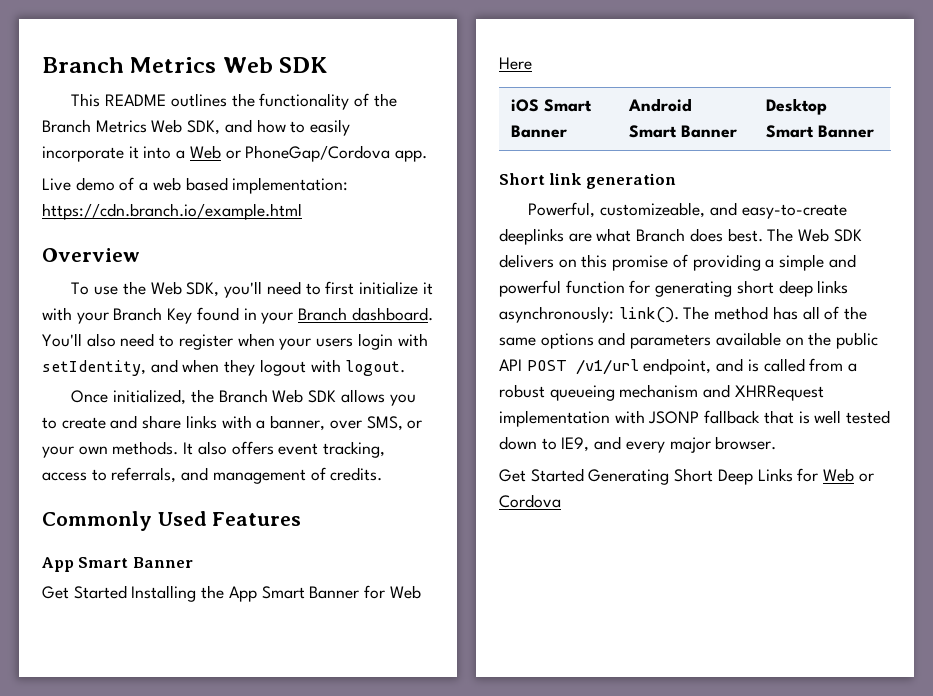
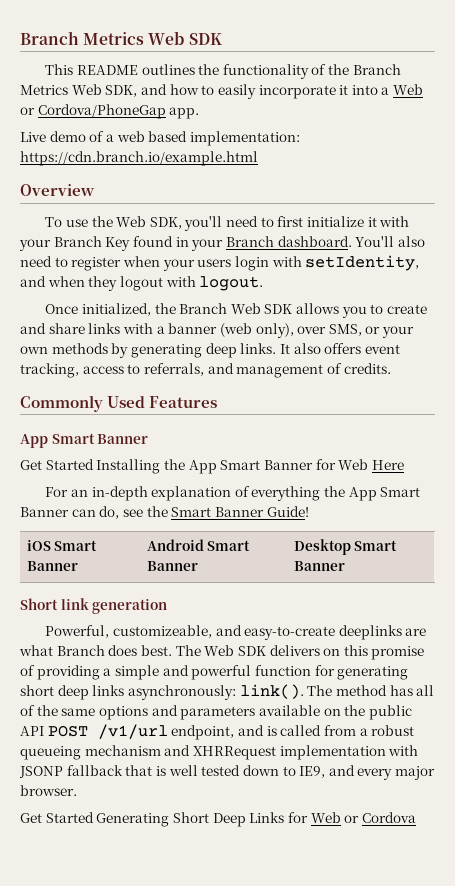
- This README outlines the functionality of the Branch Metrics Web SDK, and how to easily incorporate it into a Web or PhoneGap/Cordova app.
+ This README outlines the functionality of the Branch Metrics Web SDK, and how to easily incorporate it into a Web or Cordova/PhoneGap app.
- Once initialized, the Branch Web SDK allows you to create and share links with a banner, over SMS, or your own methods.
+ Once initialized, the Branch Web SDK allows you to create and share links with a banner (web only), over SMS, or your own methods by generating deep links.
+ For an in-depth explanation of everything the App Smart Banner can do, see the Smart Banner Guide!

